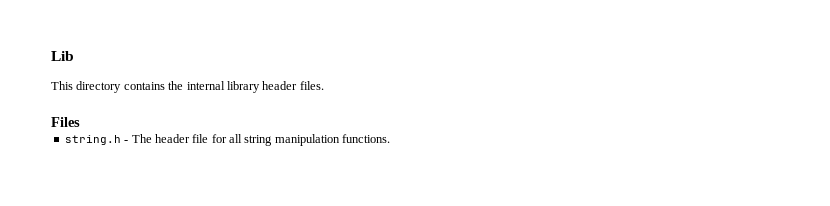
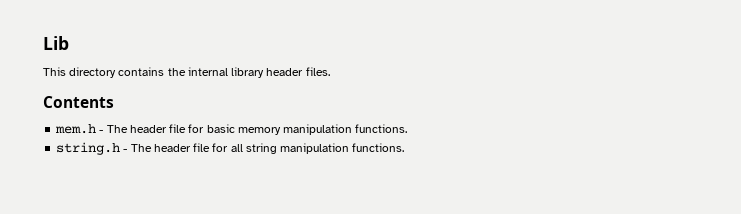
- Files
+ Contents
+ mem.h - The header file for basic memory manipulation functions.

